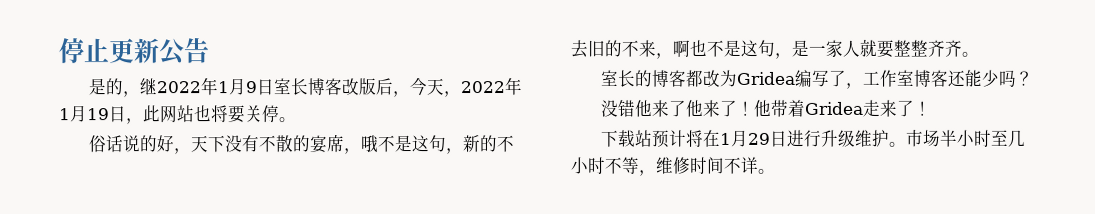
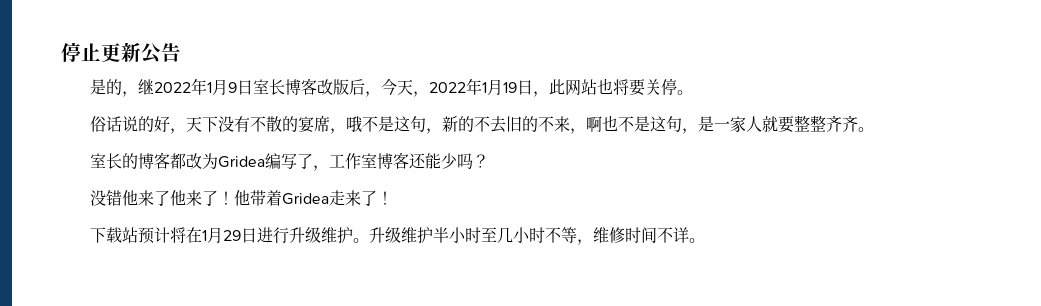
- 市场半小时至几小时不等，维修时间不详。
+ 升级维护半小时至几小时不等，维修时间不详。

